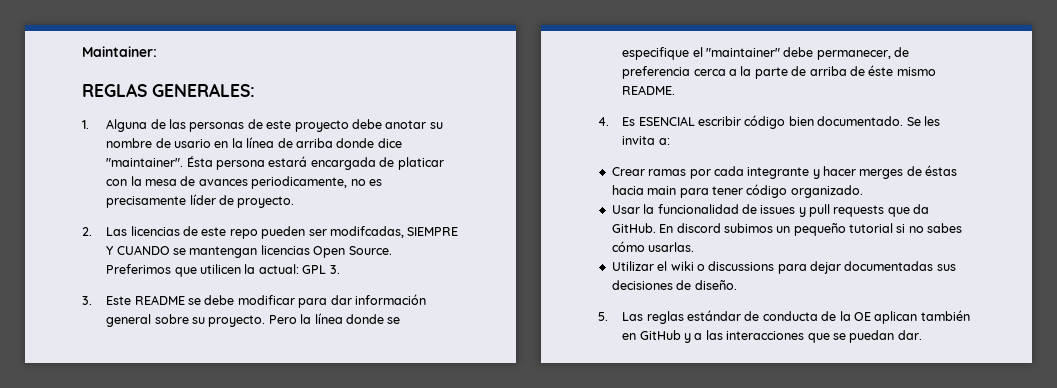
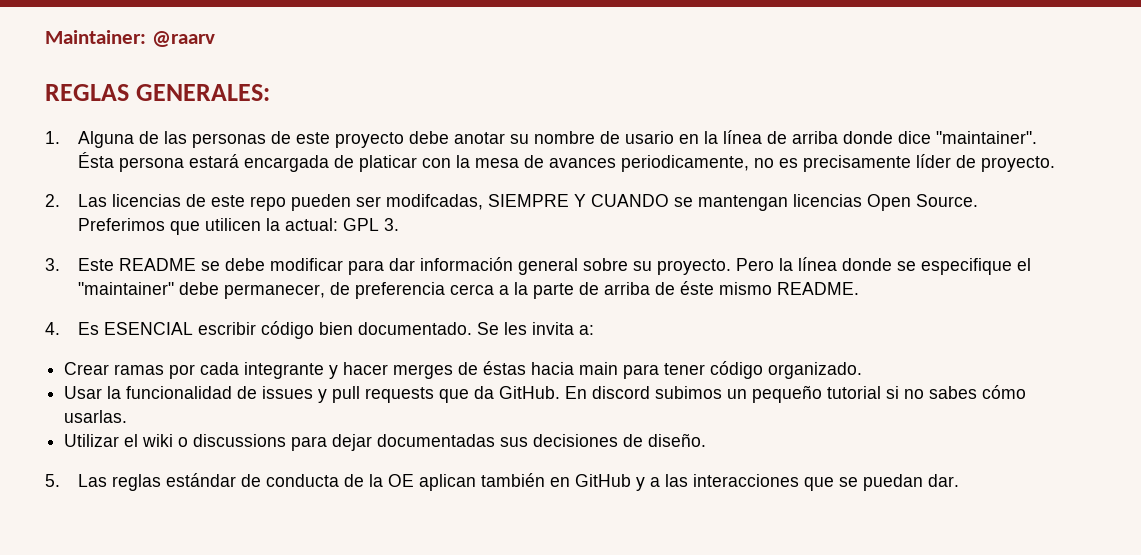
- Maintainer:
+ Maintainer: @raarv

